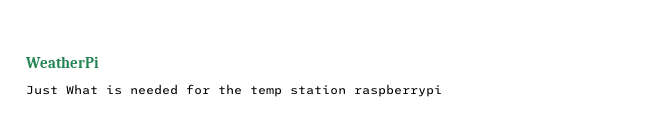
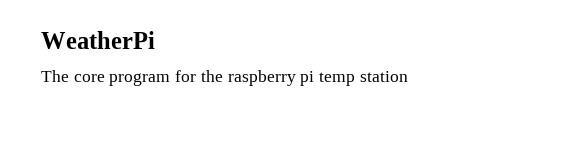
- Just What is needed for the temp station raspberrypi
+ The core program for the raspberry pi temp station

